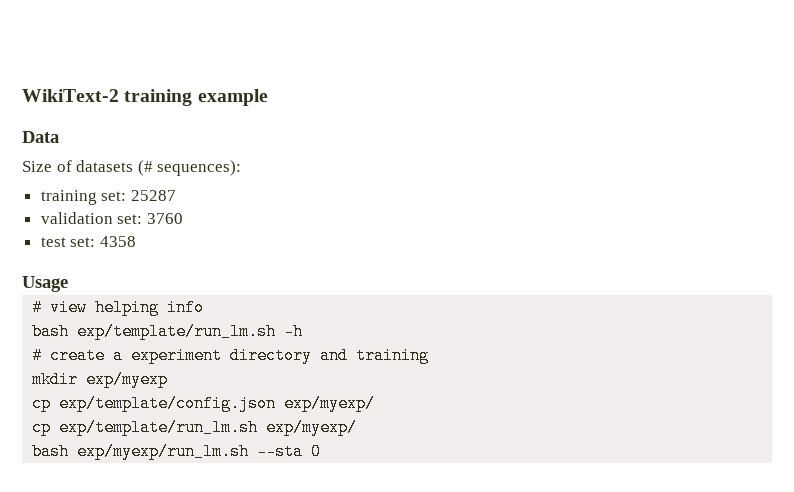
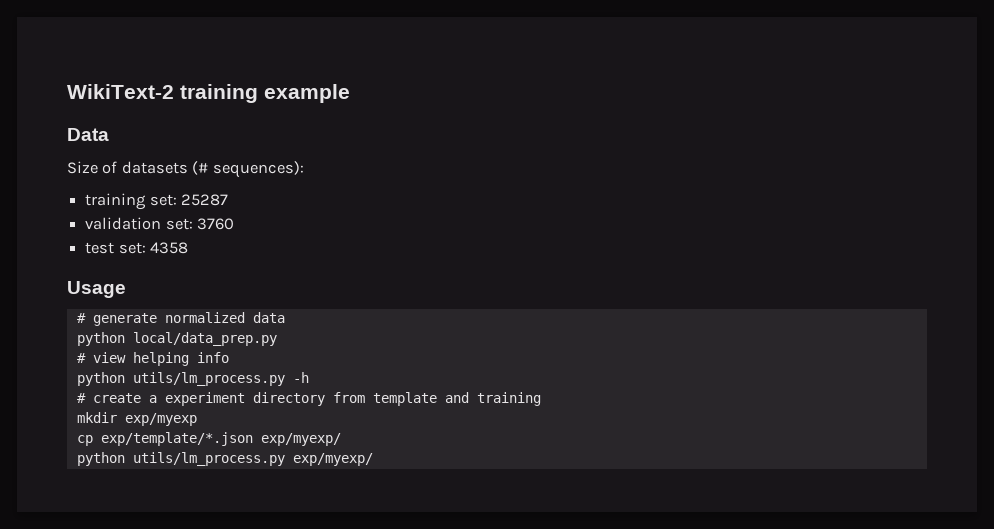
+ # generate normalized data
+ python local/data_prep.py
- bash exp/template/run_lm.sh -h
+ python utils/lm_process.py -h
- # create a experiment directory and training
+ # create a experiment directory from template and training
- cp exp/template/config.json exp/myexp/
- cp exp/template/run_lm.sh exp/myexp/
- bash exp/myexp/run_lm.sh --sta 0
+ cp exp/template/*.json exp/myexp/
+ python utils/lm_process.py exp/myexp/

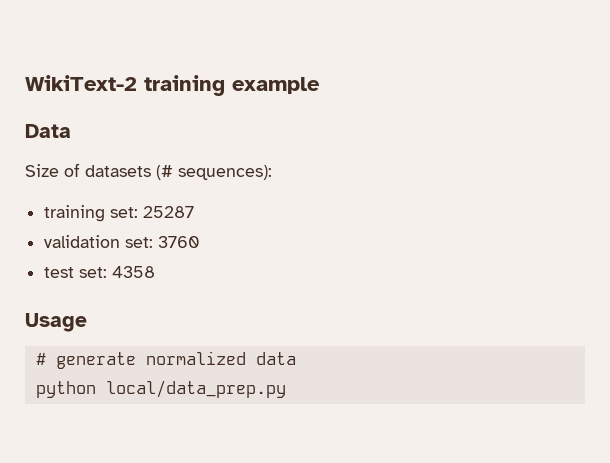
- # view helping info
- python utils/lm_process.py -h
- # create a experiment directory from template and training
- mkdir exp/myexp
- cp exp/template/*.json exp/myexp/
- python utils/lm_process.py exp/myexp/

